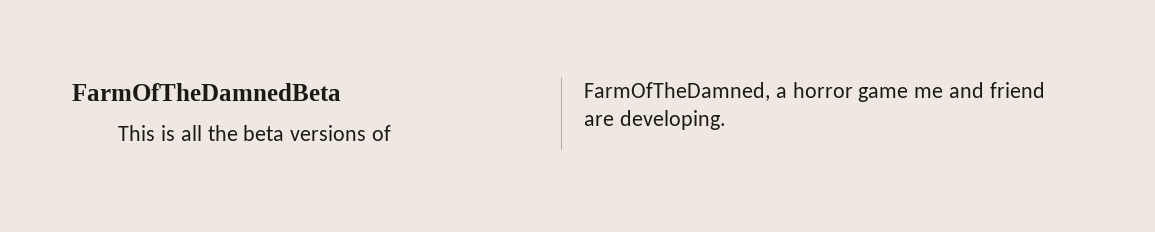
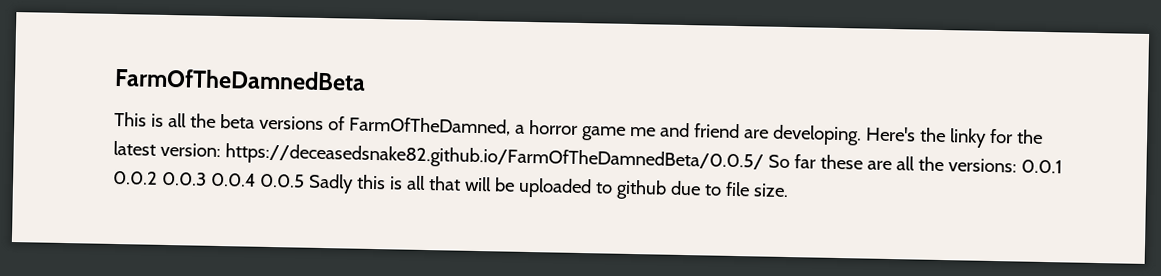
+ Here's the linky for the latest version: https://deceasedsnake82.github.io/FarmOfTheDamnedBeta/0.0.5/ So far these are all the versions: 0.0.1 0.0.2 0.0.3 0.0.4 0.0.5 Sadly this is all that will be uploaded to github due to file size.

